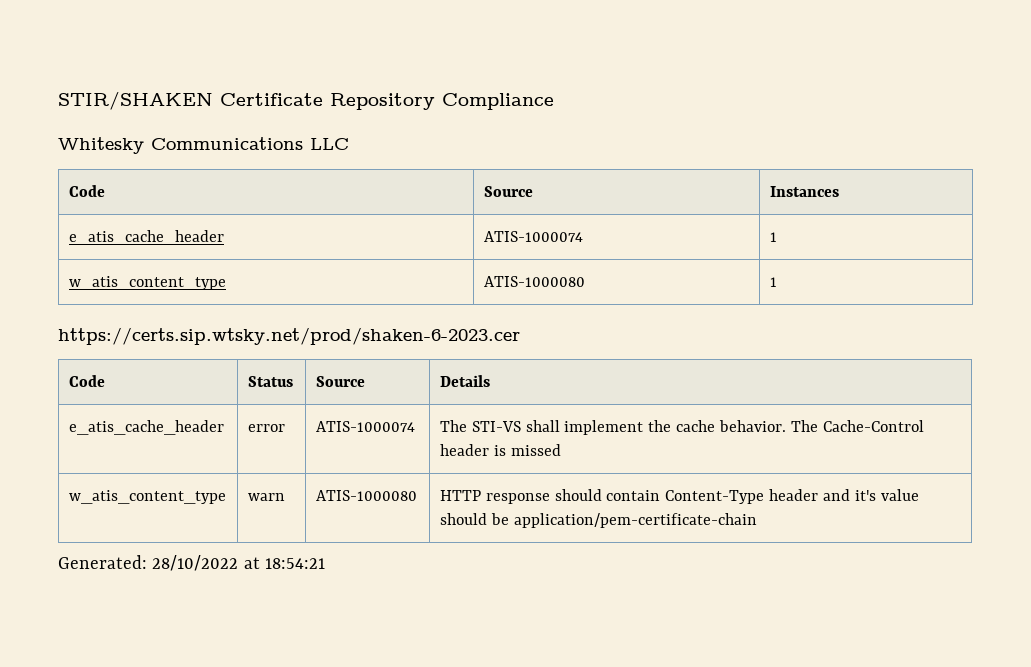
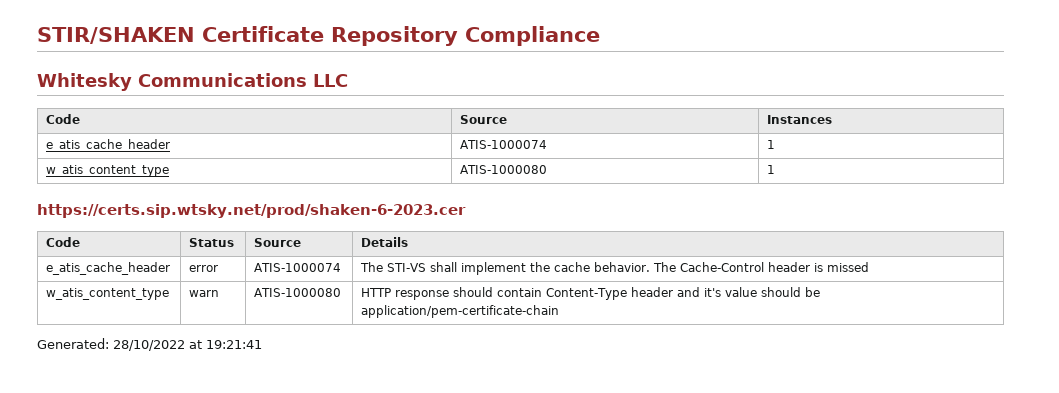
- Generated: 28/10/2022 at 18:54:21
+ Generated: 28/10/2022 at 19:21:41

